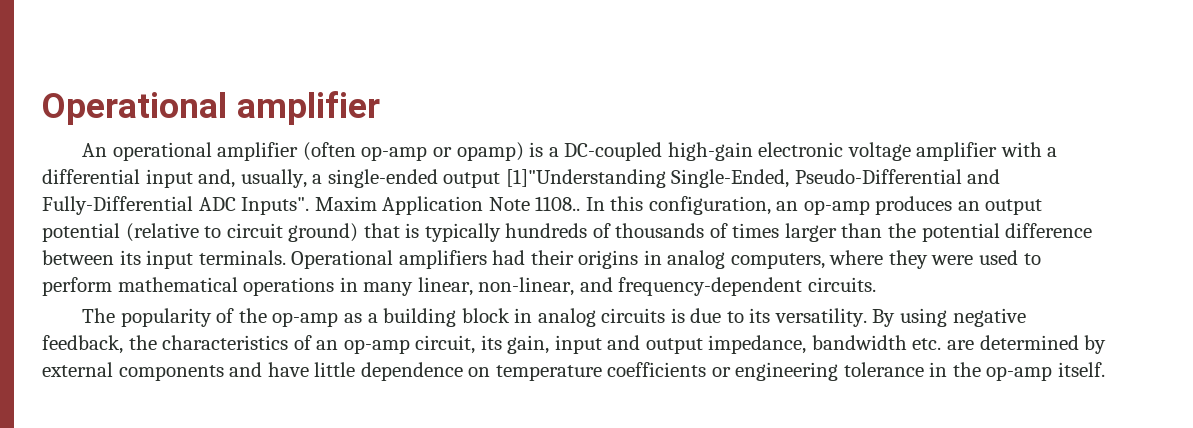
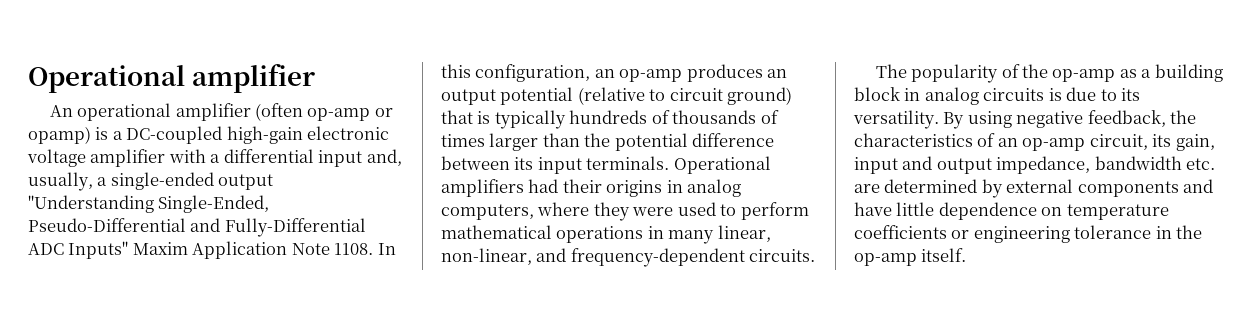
- An operational amplifier (often op-amp or opamp) is a DC-coupled high-gain electronic voltage amplifier with a differential input and, usually, a single-ended output [1]"Understanding Single-Ended, Pseudo-Differential and Fully-Differential ADC Inputs". Maxim Application Note 1108..
+ An operational amplifier (often op-amp or opamp) is a DC-coupled high-gain electronic voltage amplifier with a differential input and, usually, a single-ended output "Understanding Single-Ended, Pseudo-Differential and Fully-Differential ADC Inputs" Maxim Application Note 1108.

